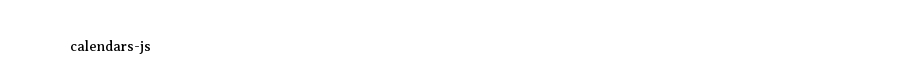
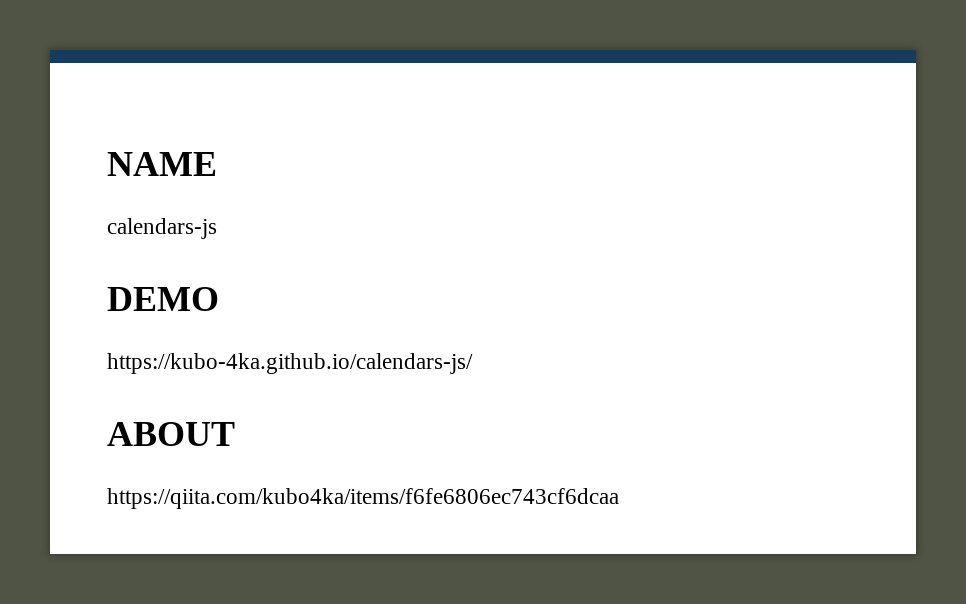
+ NAME
+ DEMO
+ https://kubo-4ka.github.io/calendars-js/
+ ABOUT
+ https://qiita.com/kubo4ka/items/f6fe6806ec743cf6dcaa

